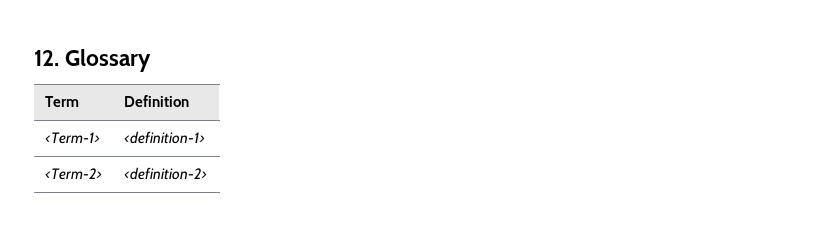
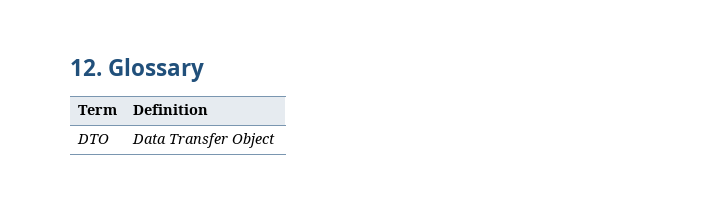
- <Term-1> | <definition-1>
- <Term-2> | <definition-2>
+ DTO | Data Transfer Object

